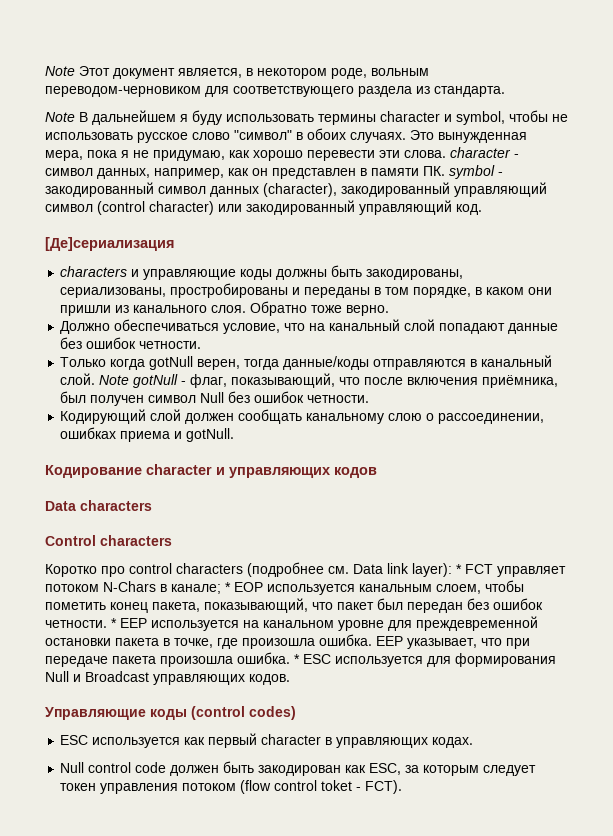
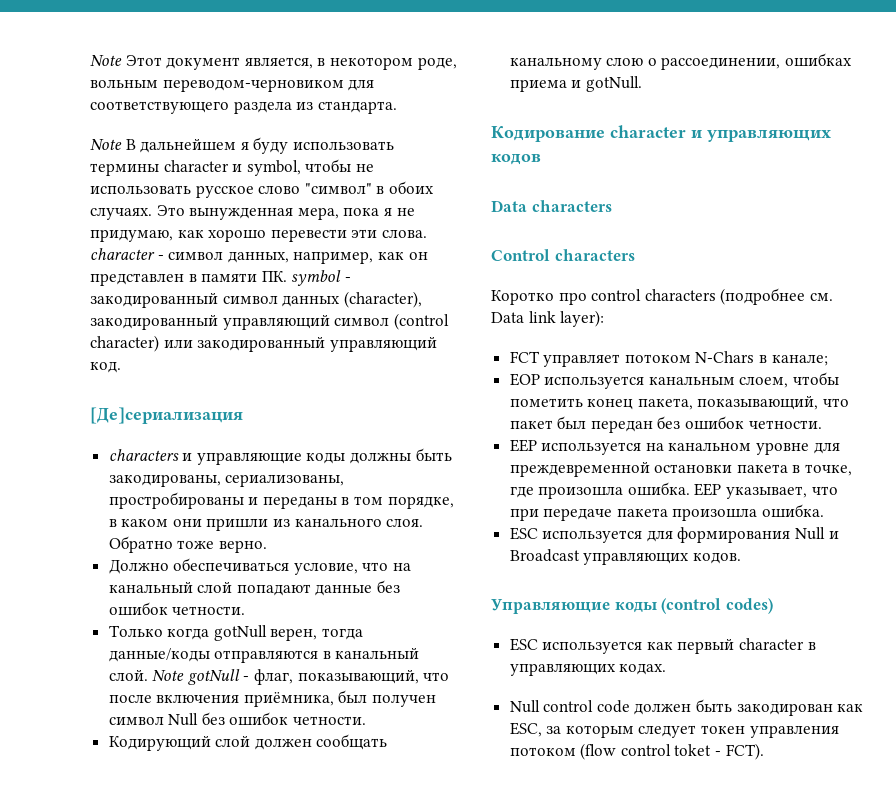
- Коротко про control characters (подробнее см. Data link layer): * FCT управляет потоком N-Chars в канале; * EOP используется канальным слоем, чтобы пометить конец пакета, показывающий, что пакет был передан без ошибок четности. * EEP используется на канальном уровне для преждевременной остановки пакета в точке, где произошла ошибка.
+ Коротко про control characters (подробнее см. Data link layer):
+ FCT управляет потоком N-Chars в канале;
+ EOP используется канальным слоем, чтобы пометить конец пакета, показывающий, что пакет был передан без ошибок четности.
+ EEP используется на канальном уровне для преждевременной остановки пакета в точке, где произошла ошибка.
- EEP указывает, что при передаче пакета произошла ошибка. * ESC используется для формирования Null и Broadcast управляющих кодов.
+ EEP указывает, что при передаче пакета произошла ошибка.
+ ESC используется для формирования Null и Broadcast управляющих кодов.

